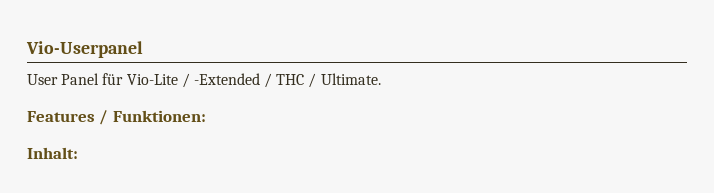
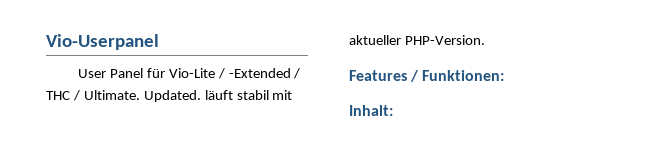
+ Updated. läuft stabil mit aktueller PHP-Version.

